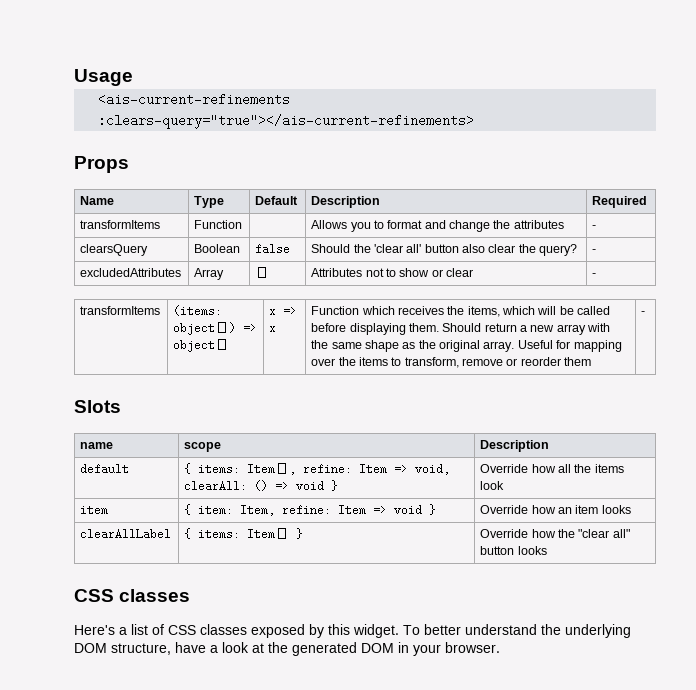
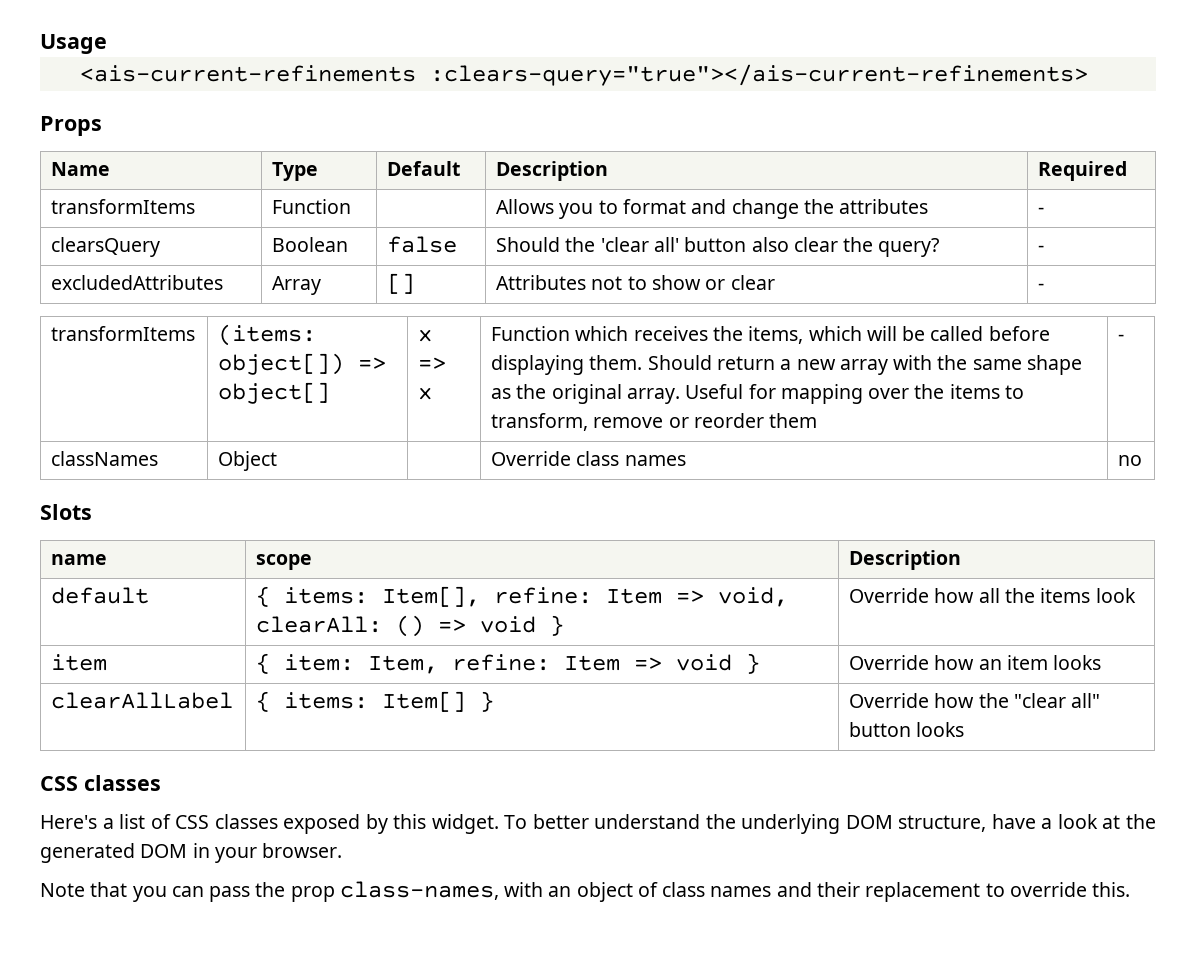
+ classNames | Object | | Override class names | no
+ Note that you can pass the prop class-names, with an object of class names and their replacement to override this.

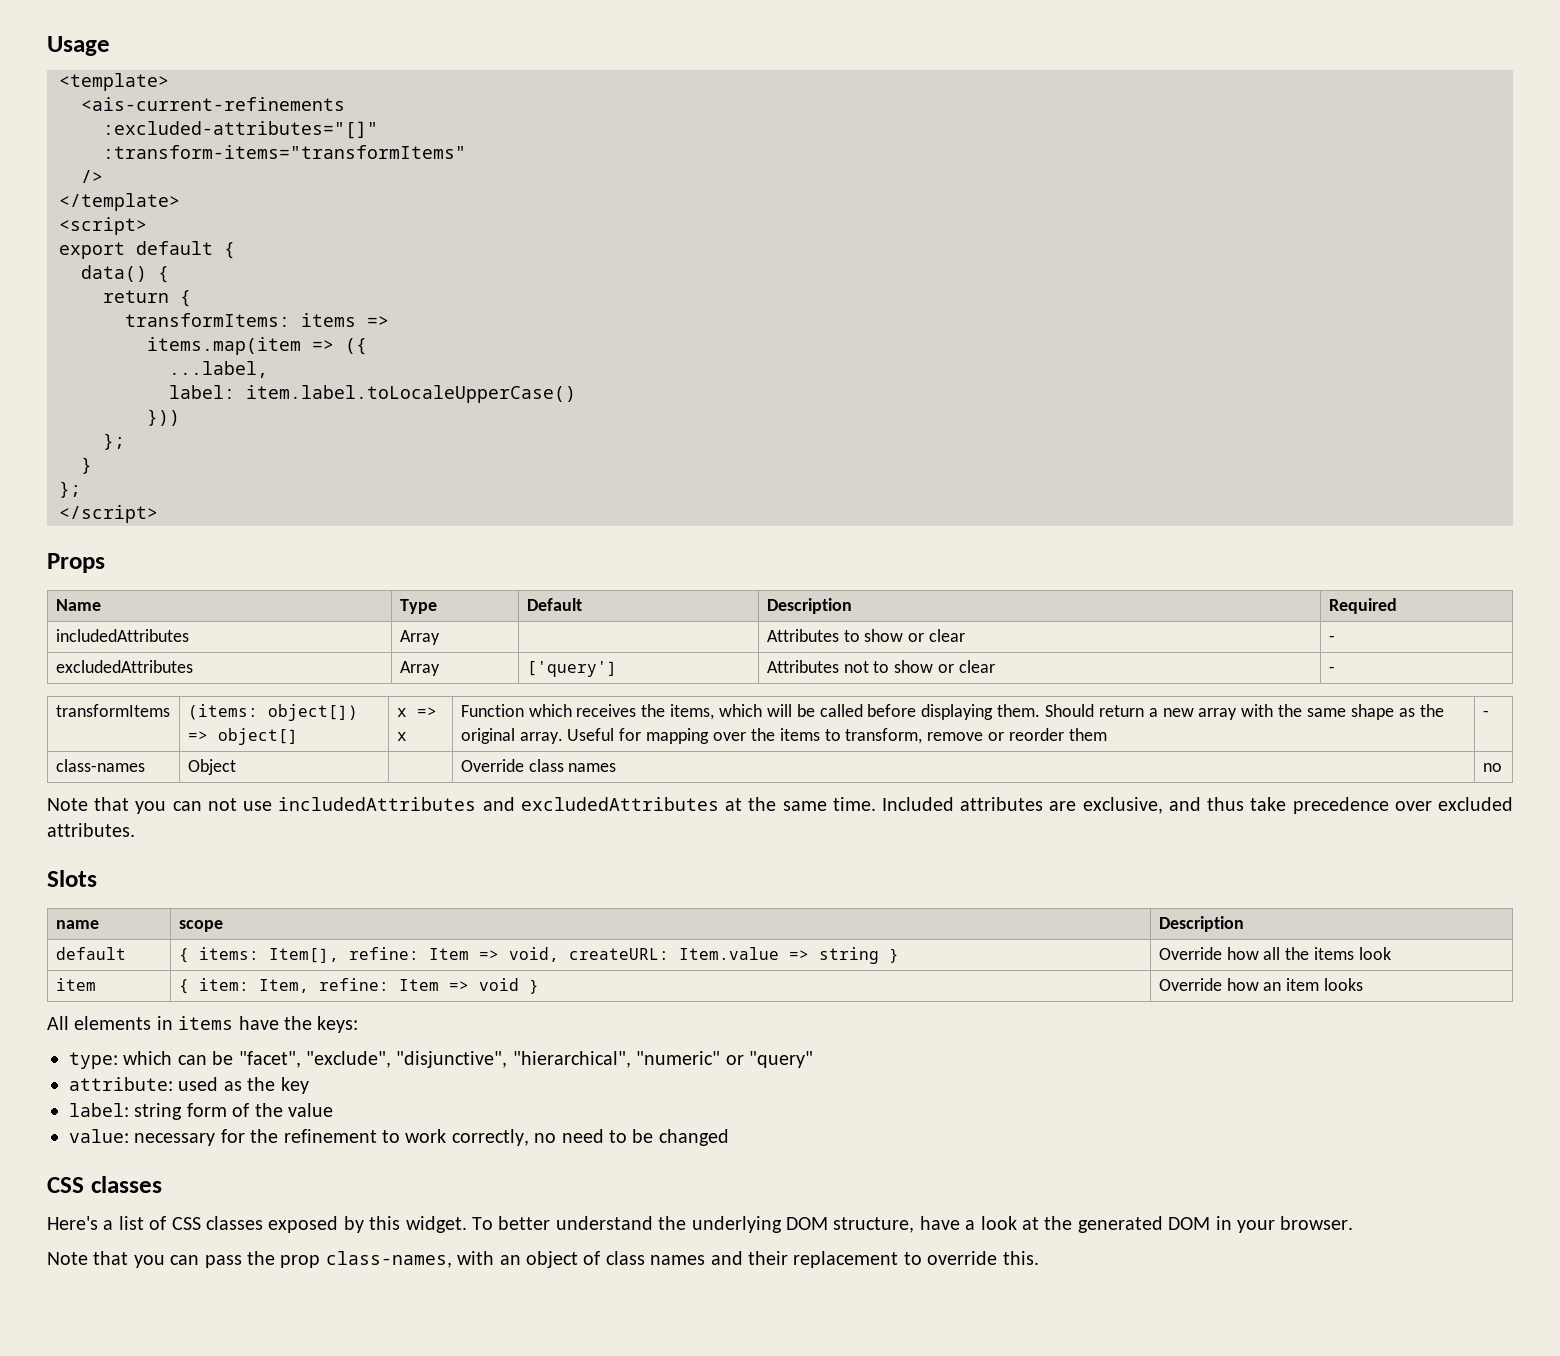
+ <template>
- <ais-current-refinements :clears-query="true"></ais-current-refinements>
+ <ais-current-refinements
+ :excluded-attributes="[]"
+ :transform-items="transformItems"
+ />
+ </template>
+ <script>
+ export default {
+ data() {
+ return {
+ transformItems: items =>
+ items.map(item => ({
+ ...label,
+ label: item.label.toLocaleUpperCase()
+ }))
+ };
+ }
+ };
+ </script>
- transformItems | Function | | Allows you to format and change the attributes | -
- clearsQuery | Boolean | false | Should the 'clear all' button also clear the query? | -
+ includedAttributes | Array | | Attributes to show or clear | -
- excludedAttributes | Array | [] | Attributes not to show or clear | -
+ excludedAttributes | Array | ['query'] | Attributes not to show or clear | -
- classNames | Object | | Override class names | no
+ class-names | Object | | Override class names | no
+ Note that you can not use includedAttributes and excludedAttributes at the same time. Included attributes are exclusive, and thus take precedence over excluded attributes.
- default | { items: Item[], refine: Item => void, clearAll: () => void } | Override how all the items look
+ default | { items: Item[], refine: Item => void, createURL: Item.value => string } | Override how all the items look
- clearAllLabel | { items: Item[] } | Override how the "clear all" button looks
+ All elements in items have the keys:
+ type: which can be "facet", "exclude", "disjunctive", "hierarchical", "numeric" or "query"
+ attribute: used as the key
+ label: string form of the value
+ value: necessary for the refinement to work correctly, no need to be changed

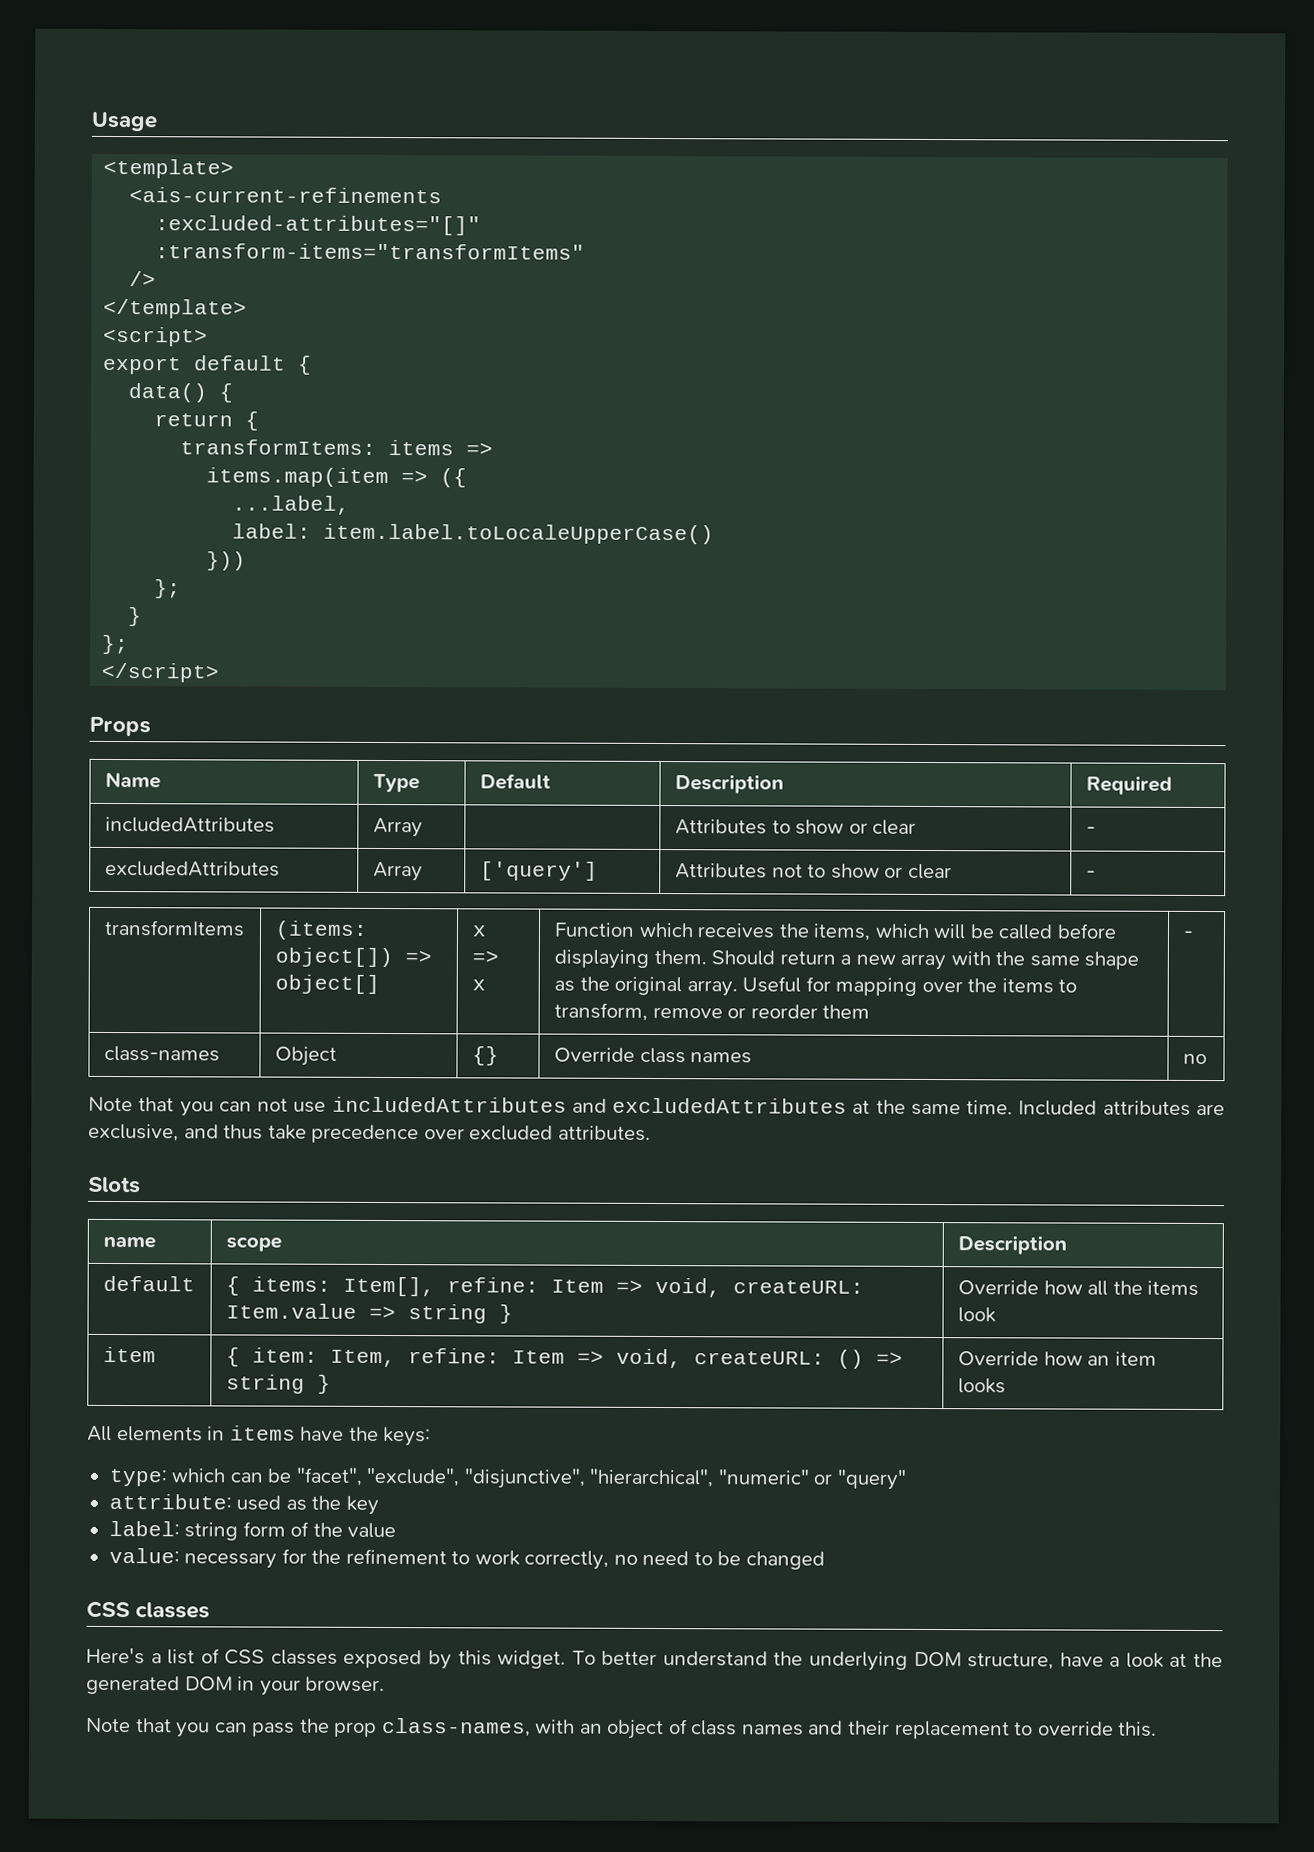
- class-names | Object | | Override class names | no
+ class-names | Object | {} | Override class names | no
- item | { item: Item, refine: Item => void } | Override how an item looks
+ item | { item: Item, refine: Item => void, createURL: () => string } | Override how an item looks

